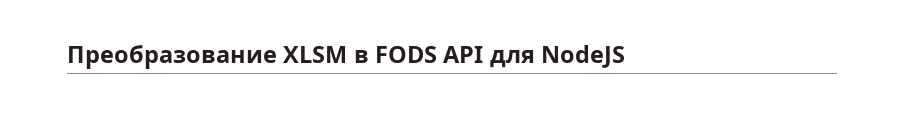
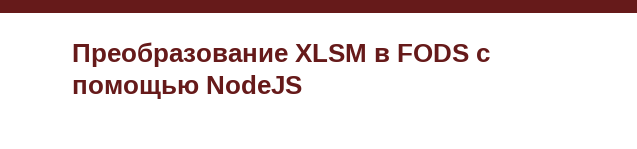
- Преобразование XLSM в FODS API для NodeJS
+ Преобразование XLSM в FODS с помощью NodeJS

